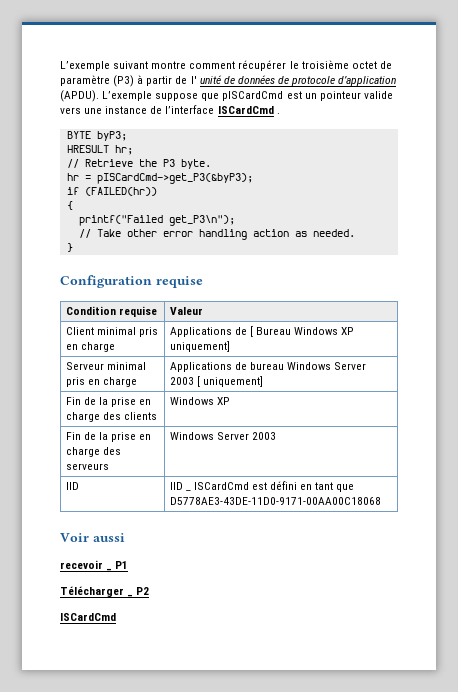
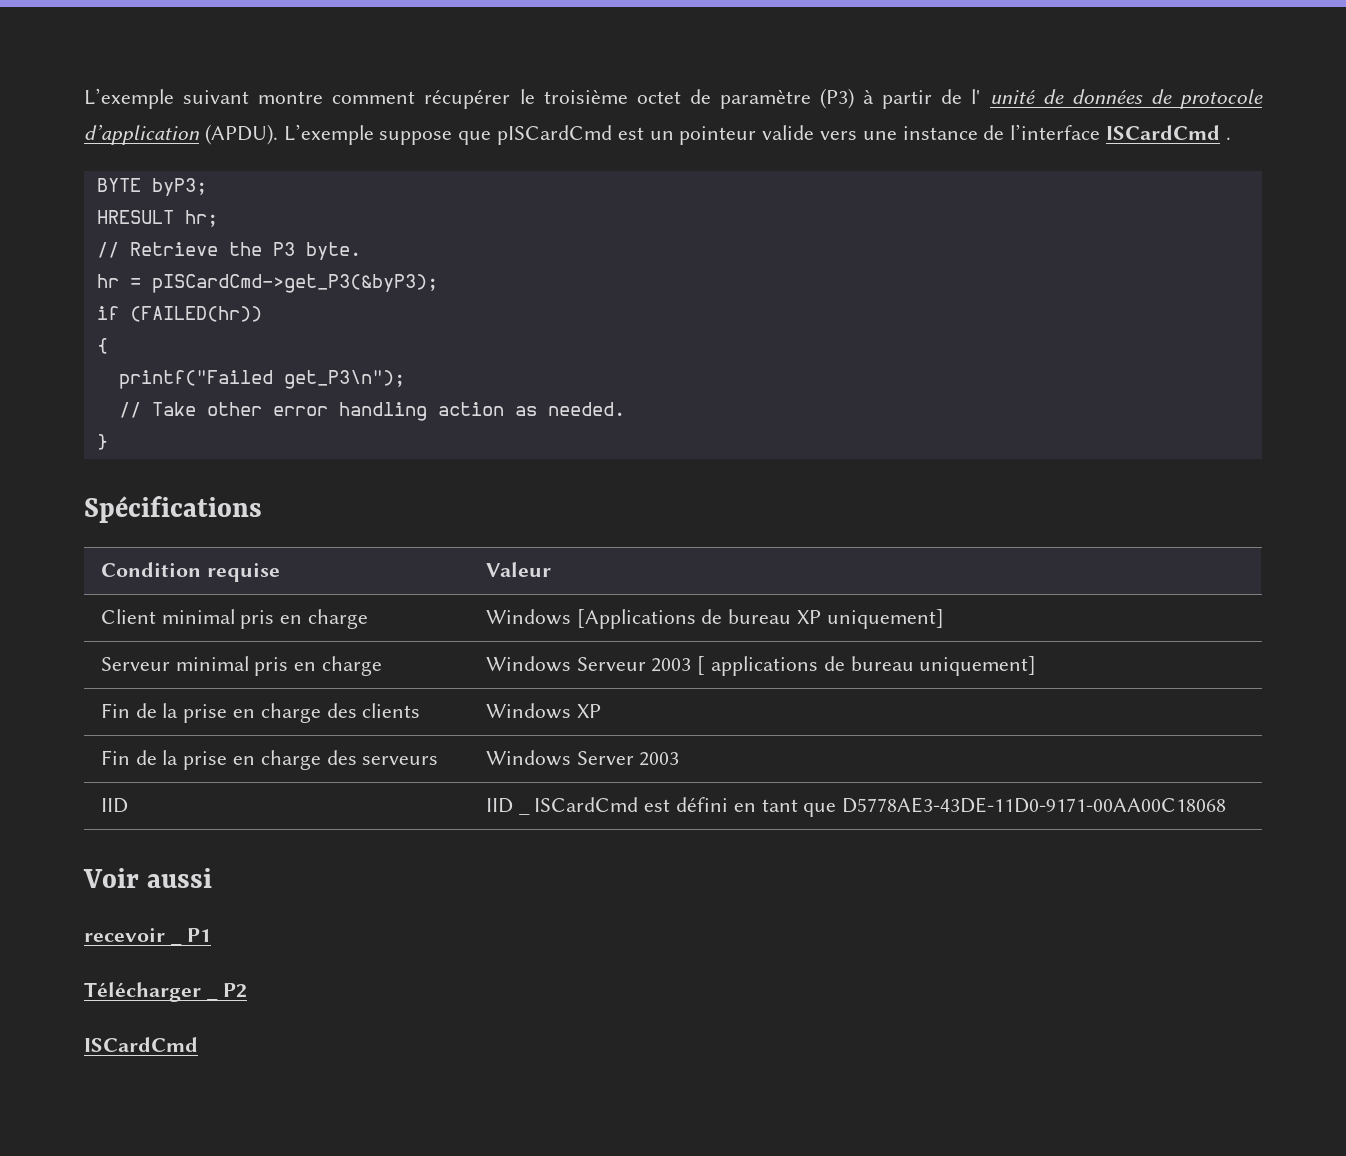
- Configuration requise
+ Spécifications
- Client minimal pris en charge | Applications de [ Bureau Windows XP uniquement]
+ Client minimal pris en charge | Windows [Applications de bureau XP uniquement]
- Serveur minimal pris en charge | Applications de bureau Windows Server 2003 [ uniquement]
+ Serveur minimal pris en charge | Windows Serveur 2003 [ applications de bureau uniquement]

